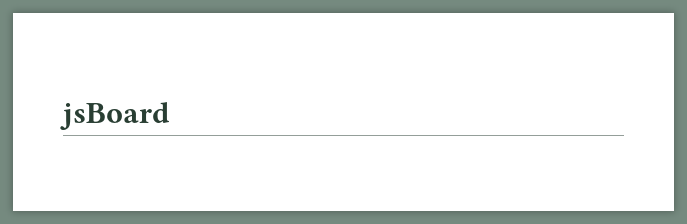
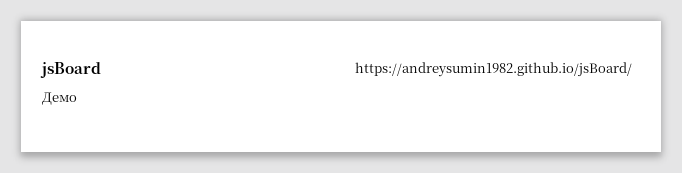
+ Демо https://andreysumin1982.github.io/jsBoard/

